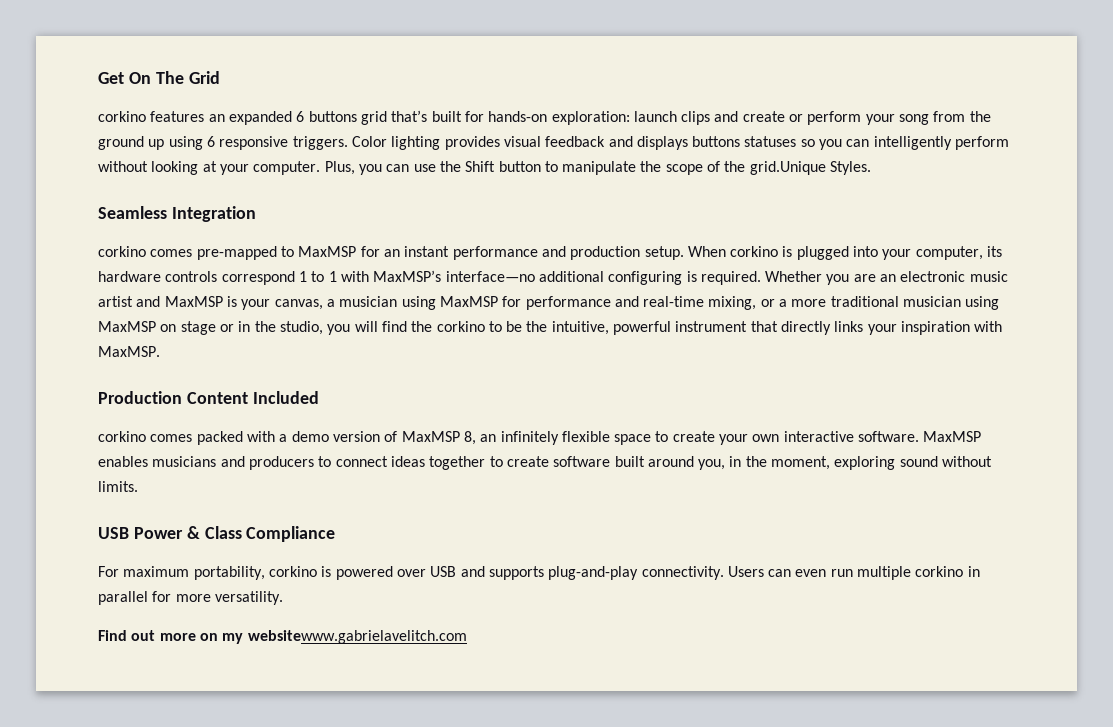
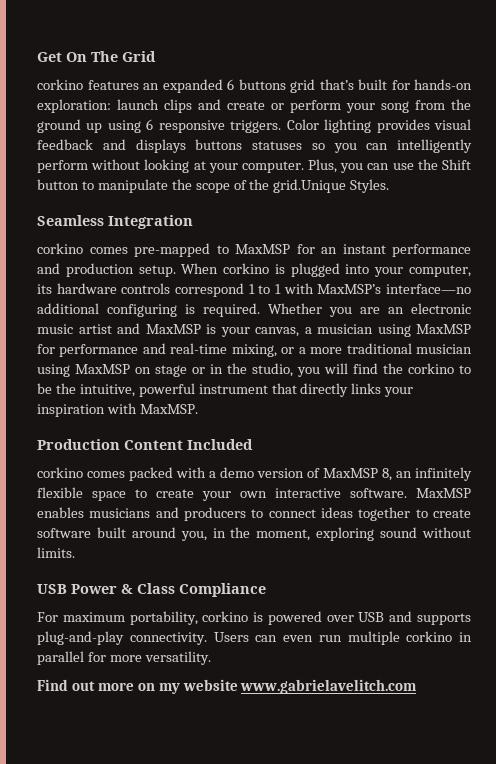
- Find out more on my websitewww.gabrielavelitch.com
+ Find out more on my website www.gabrielavelitch.com

